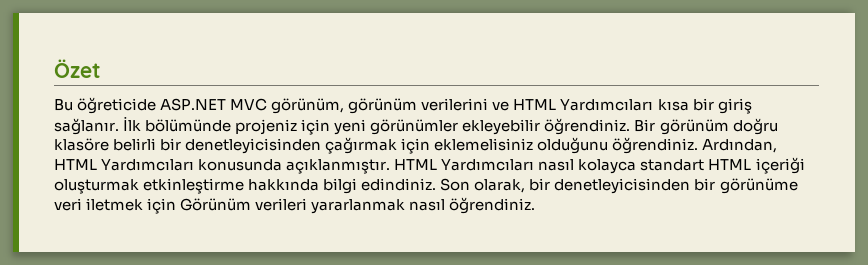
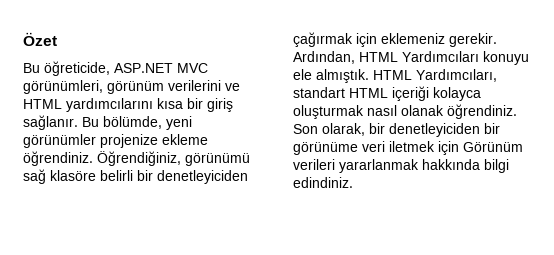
- Bu öğreticide ASP.NET MVC görünüm, görünüm verilerini ve HTML Yardımcıları kısa bir giriş sağlanır.
+ Bu öğreticide, ASP.NET MVC görünümleri, görünüm verilerini ve HTML yardımcılarını kısa bir giriş sağlanır.
- İlk bölümünde projeniz için yeni görünümler ekleyebilir öğrendiniz. Bir görünüm doğru klasöre belirli bir denetleyicisinden çağırmak için eklemelisiniz olduğunu öğrendiniz. Ardından, HTML Yardımcıları konusunda açıklanmıştır. HTML Yardımcıları nasıl kolayca standart HTML içeriği oluşturmak etkinleştirme hakkında bilgi edindiniz.
+ Bu bölümde, yeni görünümler projenize ekleme öğrendiniz. Öğrendiğiniz, görünümü sağ klasöre belirli bir denetleyiciden çağırmak için eklemeniz gerekir. Ardından, HTML Yardımcıları konuyu ele almıştık. HTML Yardımcıları, standart HTML içeriği kolayca oluşturmak nasıl olanak öğrendiniz.
- Son olarak, bir denetleyicisinden bir görünüme veri iletmek için Görünüm verileri yararlanmak nasıl öğrendiniz.
+ Son olarak, bir denetleyiciden bir görünüme veri iletmek için Görünüm verileri yararlanmak hakkında bilgi edindiniz.

